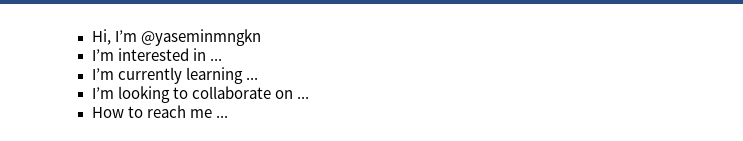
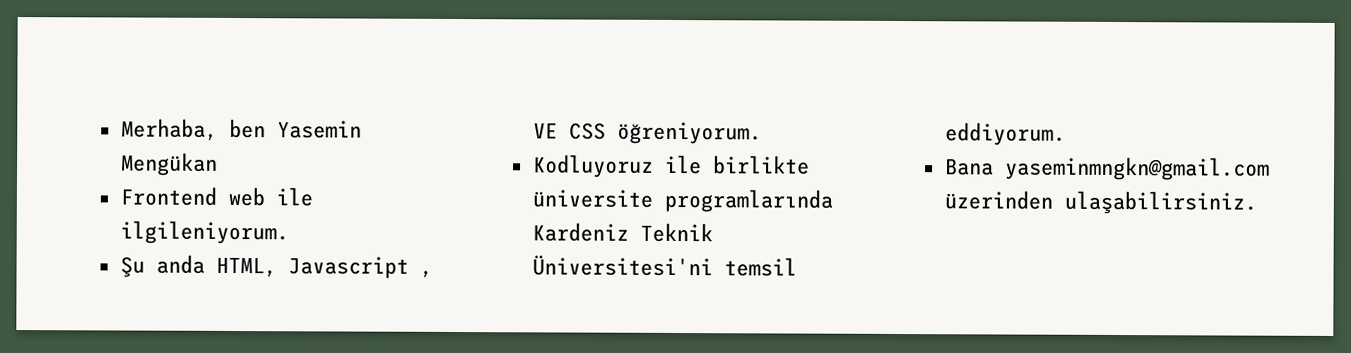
- Hi, I’m @yaseminmngkn
- I’m interested in ...
- I’m currently learning ...
- I’m looking to collaborate on ...
- How to reach me ...
+ Merhaba, ben Yasemin Mengükan
+ Frontend web ile ilgileniyorum.
+ Şu anda HTML, Javascript , VE CSS öğreniyorum.
+ Kodluyoruz ile birlikte üniversite programlarında Kardeniz Teknik Üniversitesi'ni temsil eddiyorum.
+ Bana yaseminmngkn@gmail.com üzerinden ulaşabilirsiniz.

